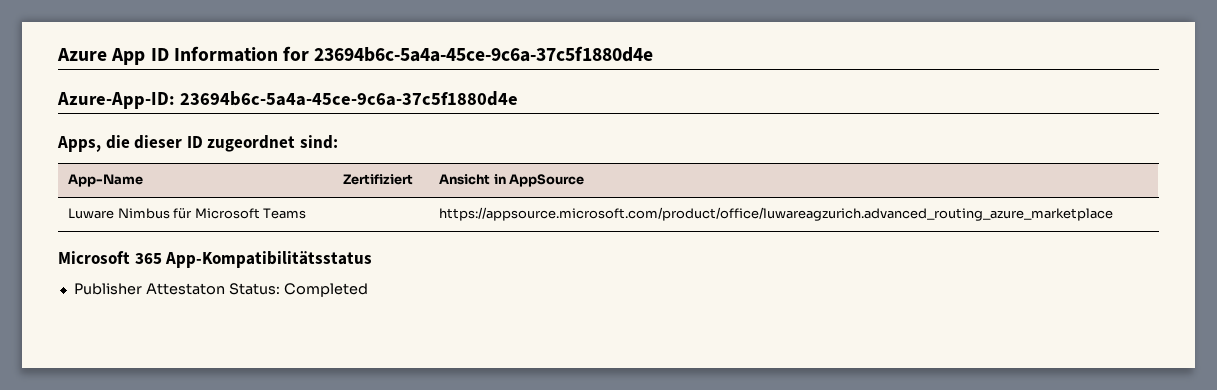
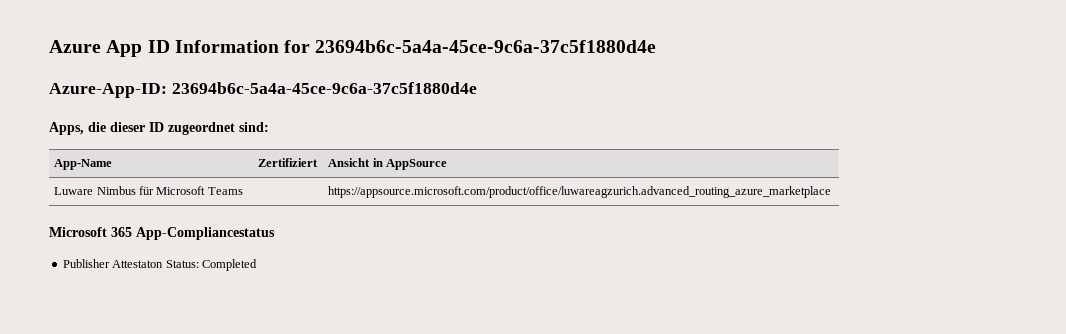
- Microsoft 365 App-Kompatibilitätsstatus
+ Microsoft 365 App-Compliancestatus

